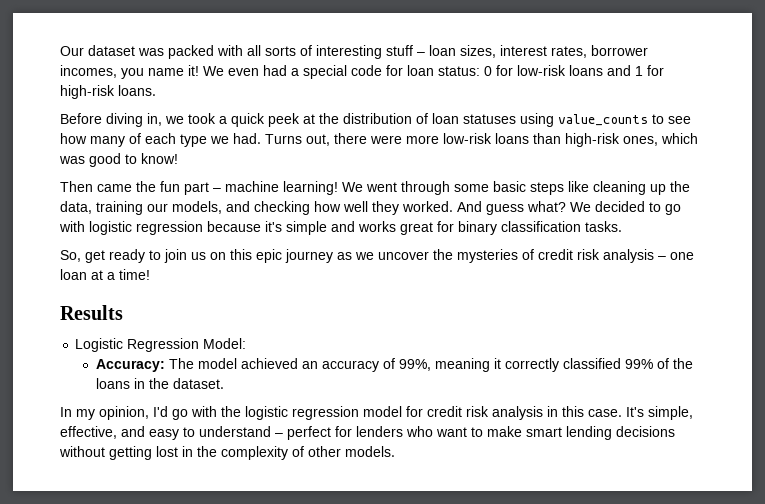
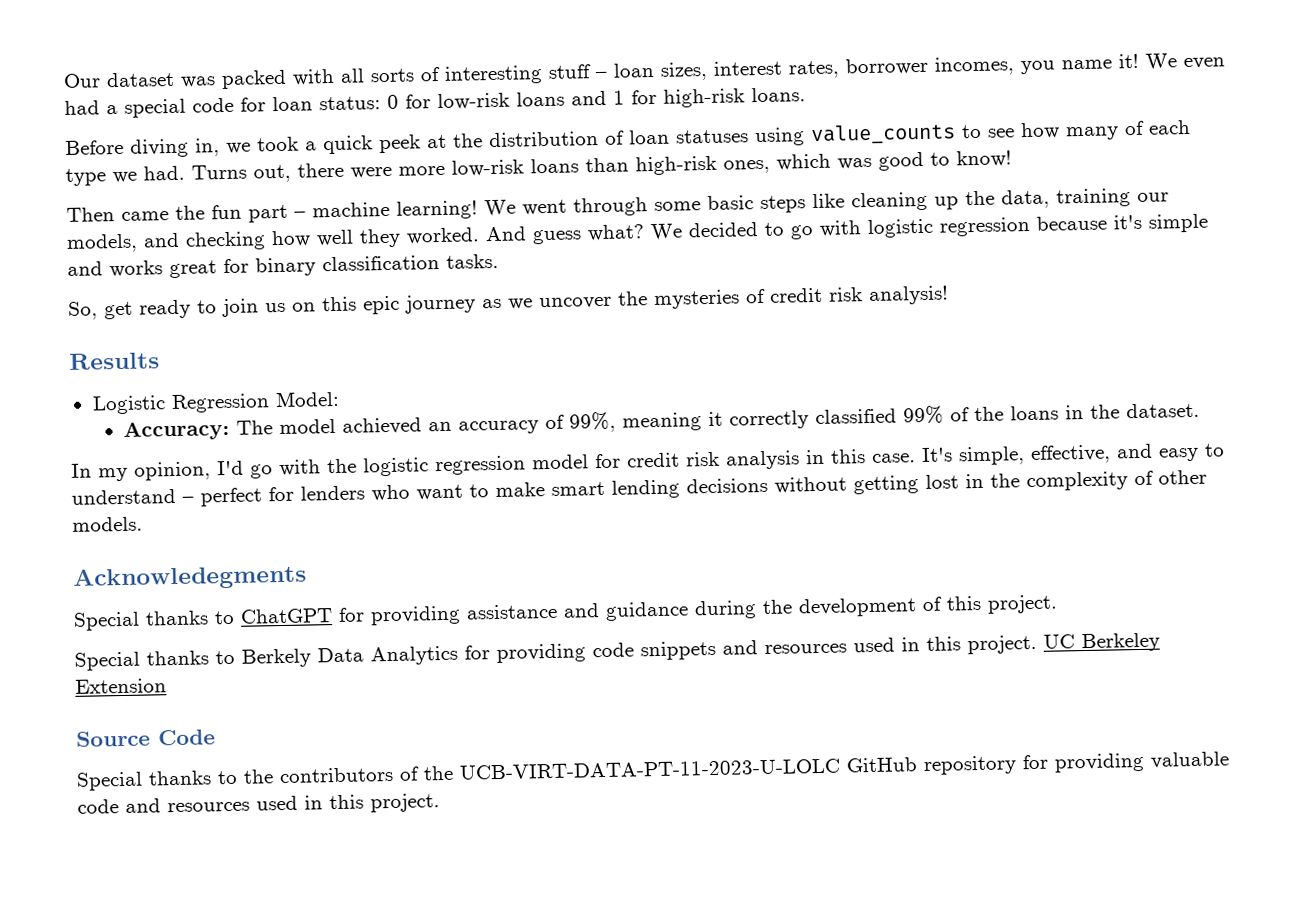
- So, get ready to join us on this epic journey as we uncover the mysteries of credit risk analysis – one loan at a time!
+ So, get ready to join us on this epic journey as we uncover the mysteries of credit risk analysis!
+ Acknowledegments
+ Special thanks to ChatGPT for providing assistance and guidance during the development of this project.
+ Special thanks to Berkely Data Analytics for providing code snippets and resources used in this project. UC Berkeley Extension
+ Source Code
+ Special thanks to the contributors of the UCB-VIRT-DATA-PT-11-2023-U-LOLC GitHub repository for providing valuable code and resources used in this project.

